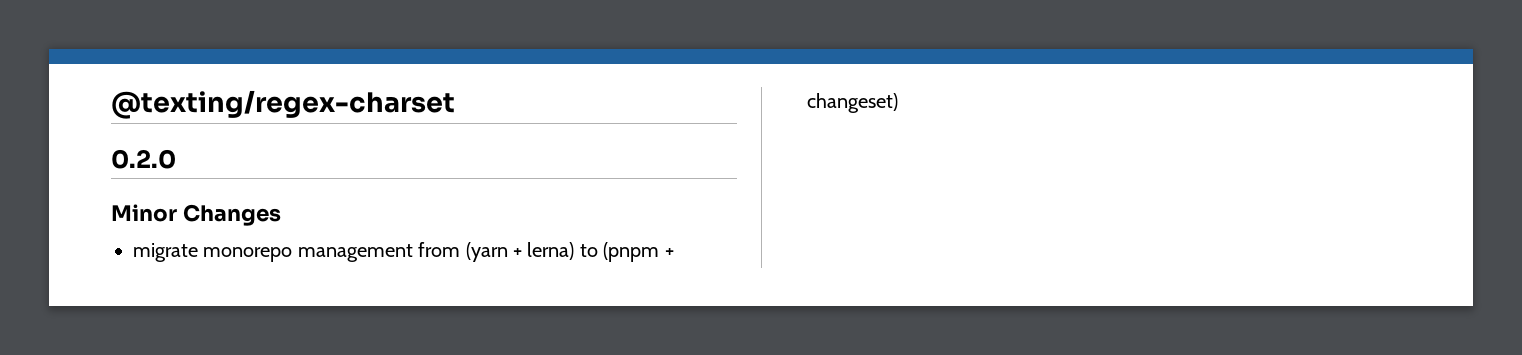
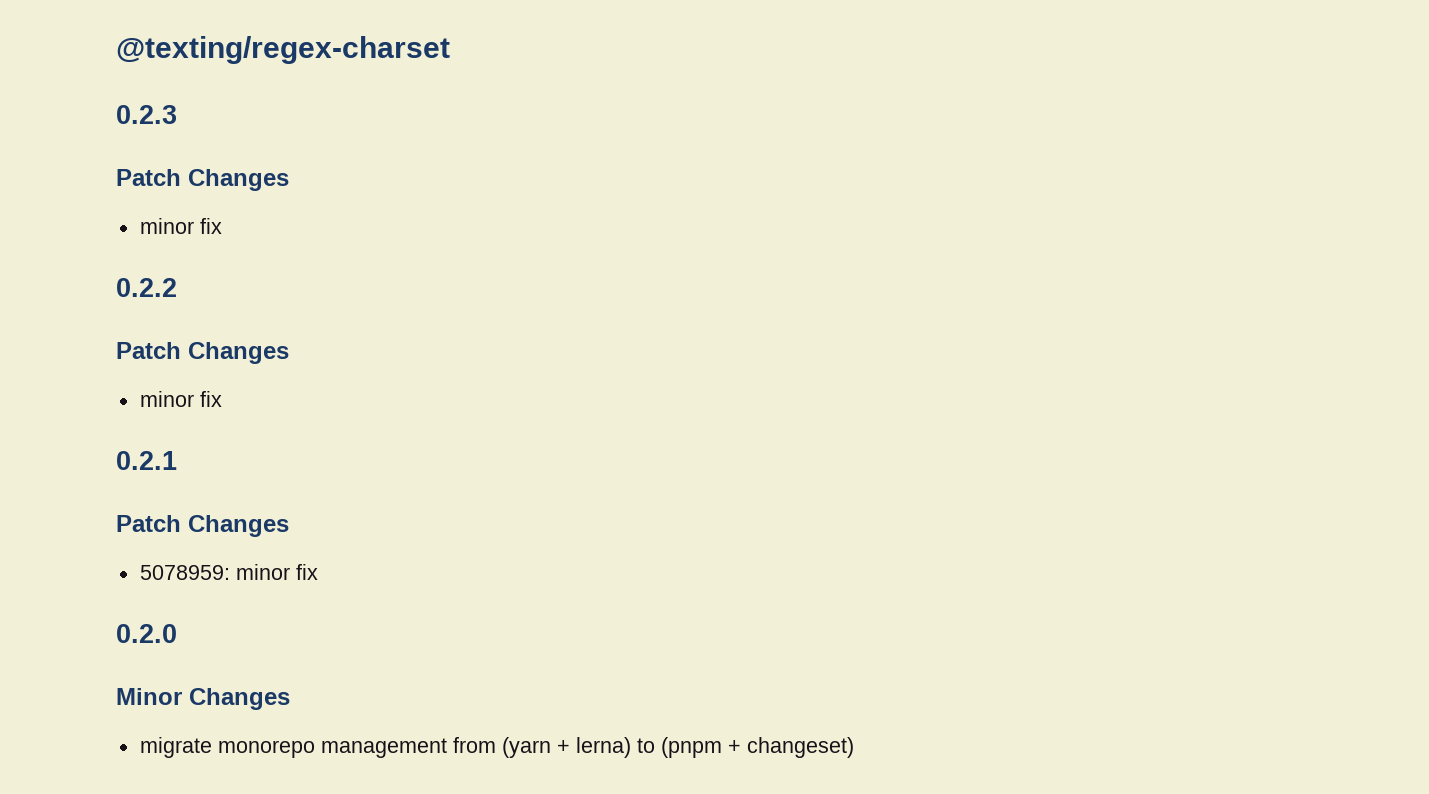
+ 0.2.3
+ Patch Changes
+ minor fix
+ 0.2.2
+ Patch Changes
+ minor fix
+ 0.2.1
+ Patch Changes
+ 5078959: minor fix

